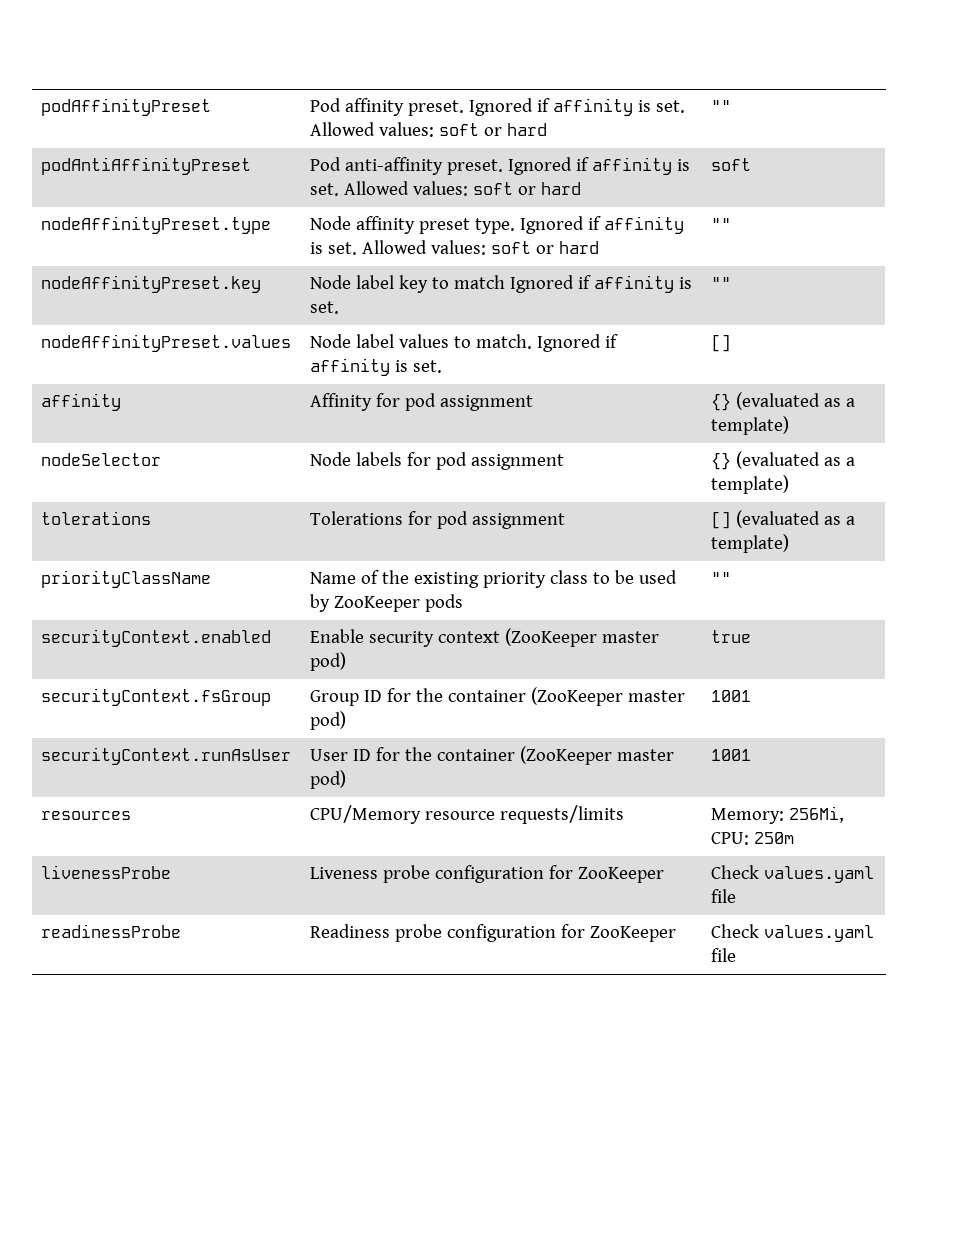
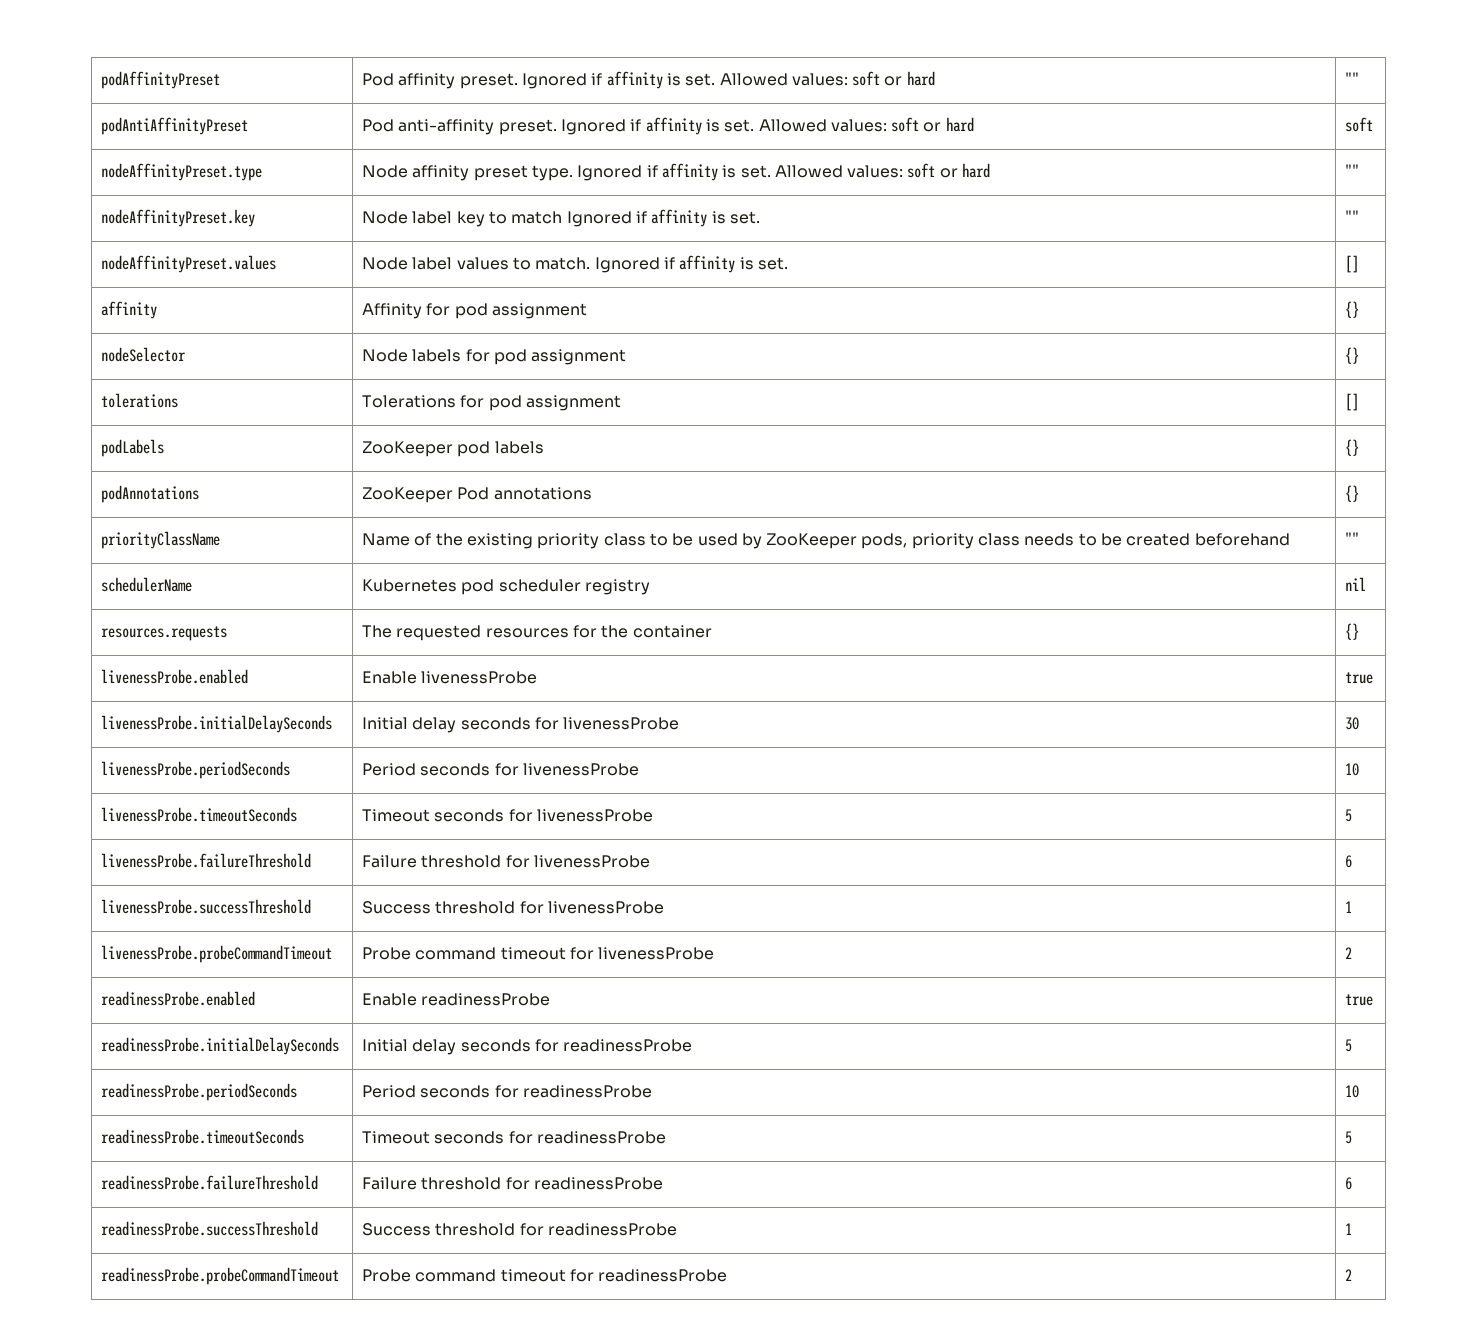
- affinity | Affinity for pod assignment | {} (evaluated as a template)
+ affinity | Affinity for pod assignment | {}
- nodeSelector | Node labels for pod assignment | {} (evaluated as a template)
+ nodeSelector | Node labels for pod assignment | {}
- tolerations | Tolerations for pod assignment | [] (evaluated as a template)
+ tolerations | Tolerations for pod assignment | []
+ podLabels | ZooKeeper pod labels | {}
+ podAnnotations | ZooKeeper Pod annotations | {}
- priorityClassName | Name of the existing priority class to be used by ZooKeeper pods | ""
- securityContext.enabled | Enable security context (ZooKeeper master pod) | true
- securityContext.fsGroup | Group ID for the container (ZooKeeper master pod) | 1001
- securityContext.runAsUser | User ID for the container (ZooKeeper master pod) | 1001
- resources | CPU/Memory resource requests/limits | Memory: 256Mi, CPU: 250m
- livenessProbe | Liveness probe configuration for ZooKeeper | Check values.yaml file
- readinessProbe | Readiness probe configuration for ZooKeeper | Check values.yaml file
+ priorityClassName | Name of the existing priority class to be used by ZooKeeper pods, priority class needs to be created beforehand | ""
+ schedulerName | Kubernetes pod scheduler registry | nil
+ resources.requests | The requested resources for the container | {}
+ livenessProbe.enabled | Enable livenessProbe | true
+ livenessProbe.initialDelaySeconds | Initial delay seconds for livenessProbe | 30
+ livenessProbe.periodSeconds | Period seconds for livenessProbe | 10
+ livenessProbe.timeoutSeconds | Timeout seconds for livenessProbe | 5
+ livenessProbe.failureThreshold | Failure threshold for livenessProbe | 6
+ livenessProbe.successThreshold | Success threshold for livenessProbe | 1
+ livenessProbe.probeCommandTimeout | Probe command timeout for livenessProbe | 2
+ readinessProbe.enabled | Enable readinessProbe | true
+ readinessProbe.initialDelaySeconds | Initial delay seconds for readinessProbe | 5
+ readinessProbe.periodSeconds | Period seconds for readinessProbe | 10
+ readinessProbe.timeoutSeconds | Timeout seconds for readinessProbe | 5
+ readinessProbe.failureThreshold | Failure threshold for readinessProbe | 6
+ readinessProbe.successThreshold | Success threshold for readinessProbe | 1
+ readinessProbe.probeCommandTimeout | Probe command timeout for readinessProbe | 2

